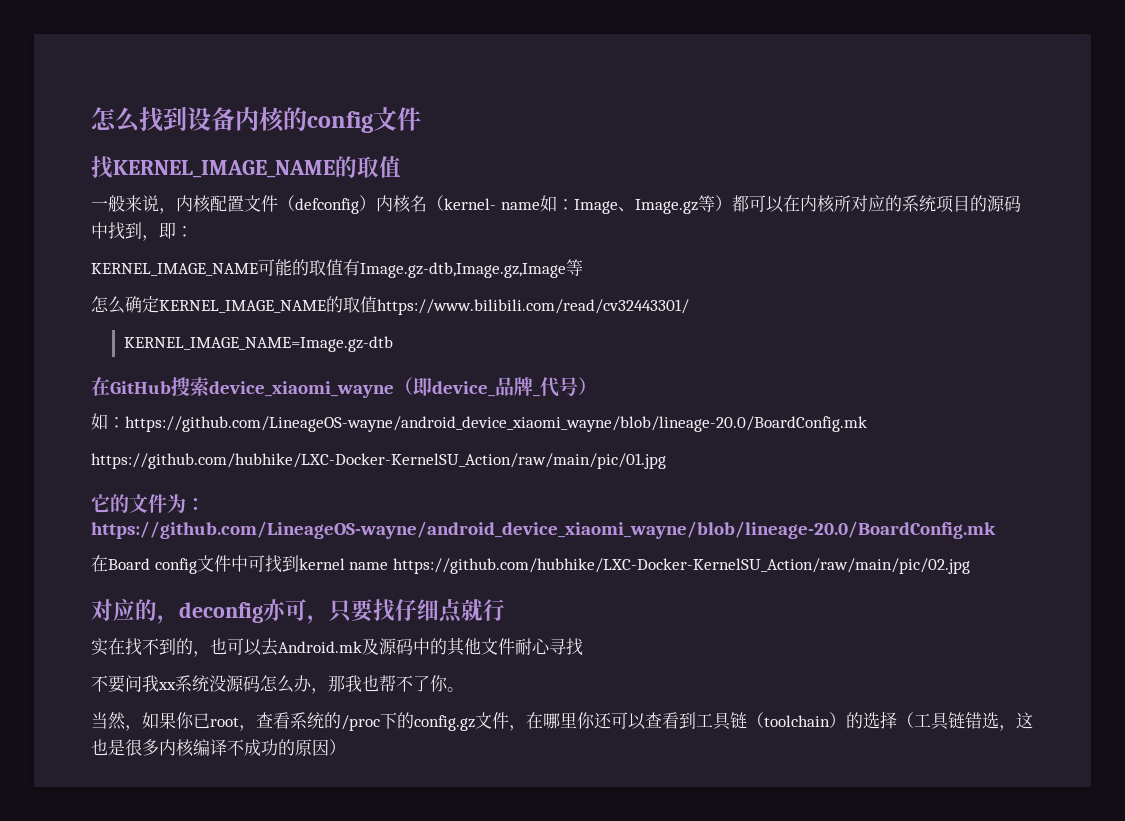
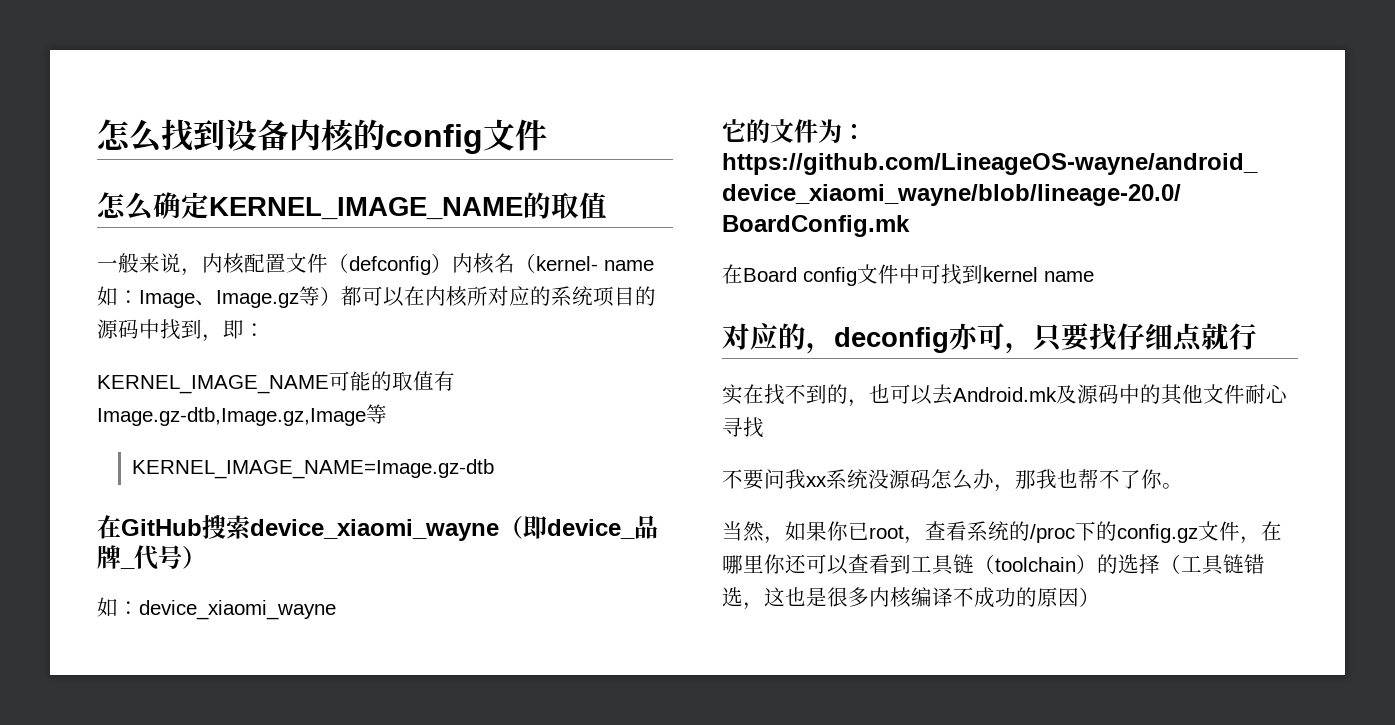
- 找KERNEL_IMAGE_NAME的取值
+ 怎么确定KERNEL_IMAGE_NAME的取值
- 怎么确定KERNEL_IMAGE_NAME的取值https://www.bilibili.com/read/cv32443301/
- 如：https://github.com/LineageOS-wayne/android_device_xiaomi_wayne/blob/lineage-20.0/BoardConfig.mk
- https://github.com/hubhike/LXC-Docker-KernelSU_Action/raw/main/pic/01.jpg
+ 如：device_xiaomi_wayne
- 在Board config文件中可找到kernel name https://github.com/hubhike/LXC-Docker-KernelSU_Action/raw/main/pic/02.jpg
+ 在Board config文件中可找到kernel name

